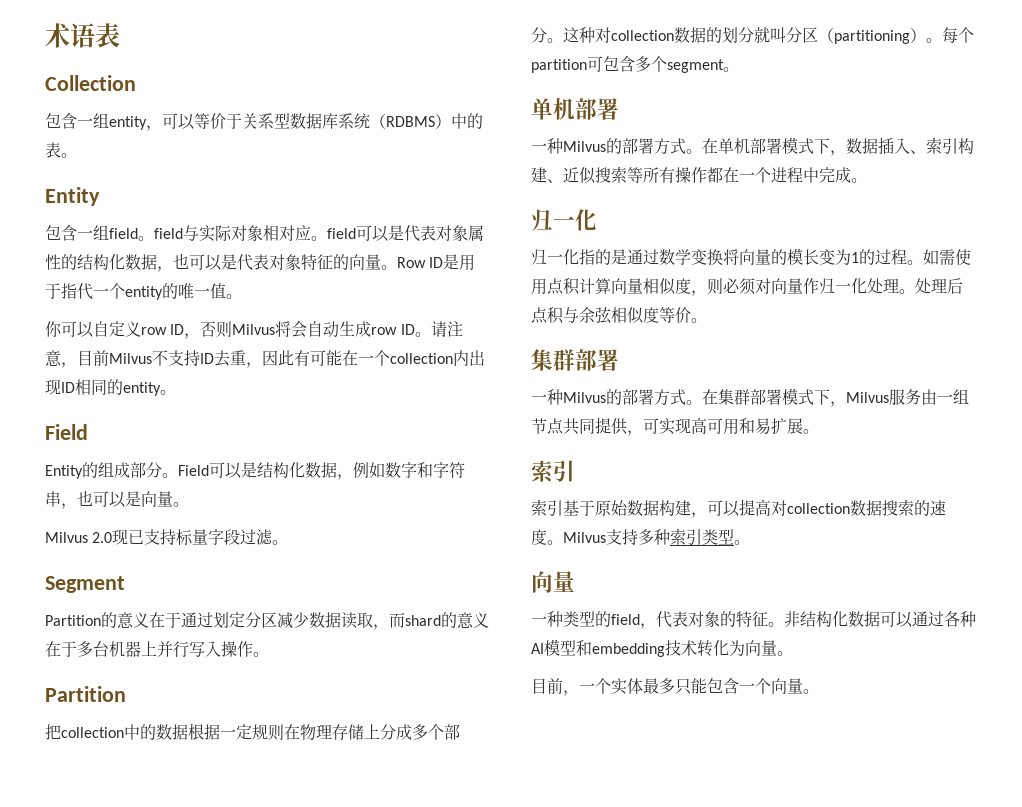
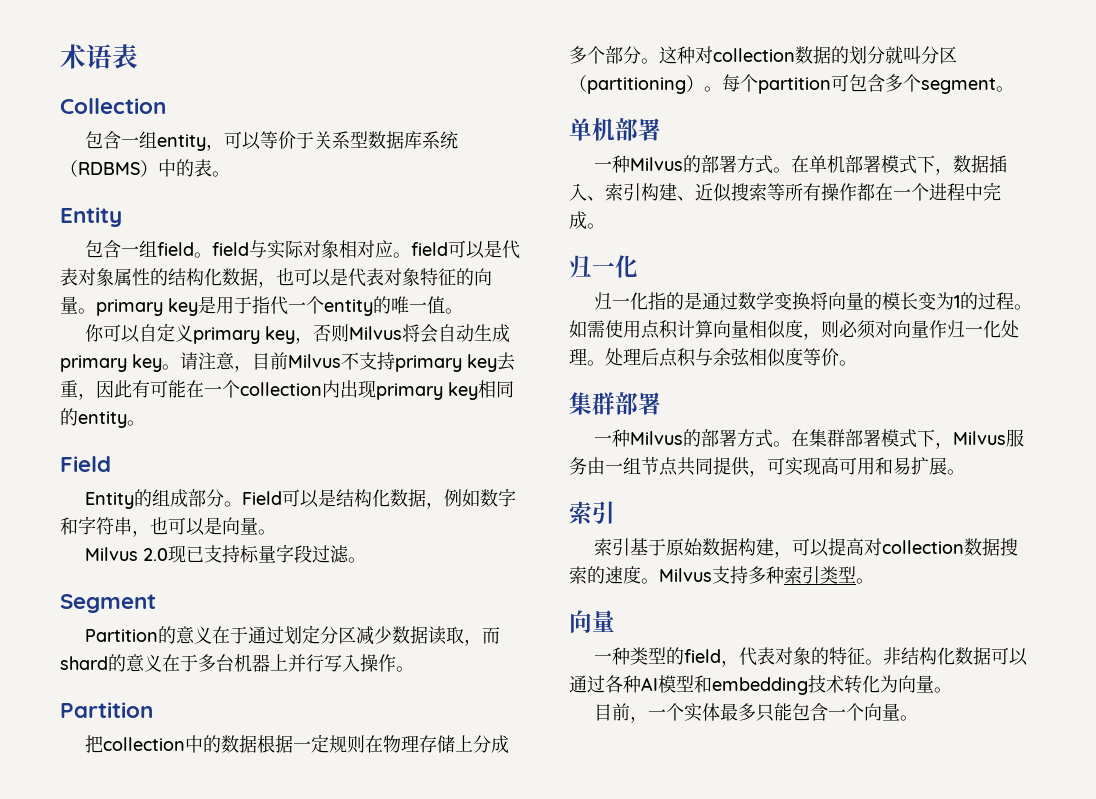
- 包含一组field。field与实际对象相对应。field可以是代表对象属性的结构化数据，也可以是代表对象特征的向量。Row ID是用于指代一个entity的唯一值。
+ 包含一组field。field与实际对象相对应。field可以是代表对象属性的结构化数据，也可以是代表对象特征的向量。primary key是用于指代一个entity的唯一值。
- 你可以自定义row ID，否则Milvus将会自动生成row ID。
+ 你可以自定义primary key，否则Milvus将会自动生成primary key。
- 请注意，目前Milvus不支持ID去重，因此有可能在一个collection内出现ID相同的entity。
+ 请注意，目前Milvus不支持primary key去重，因此有可能在一个collection内出现primary key相同的entity。

